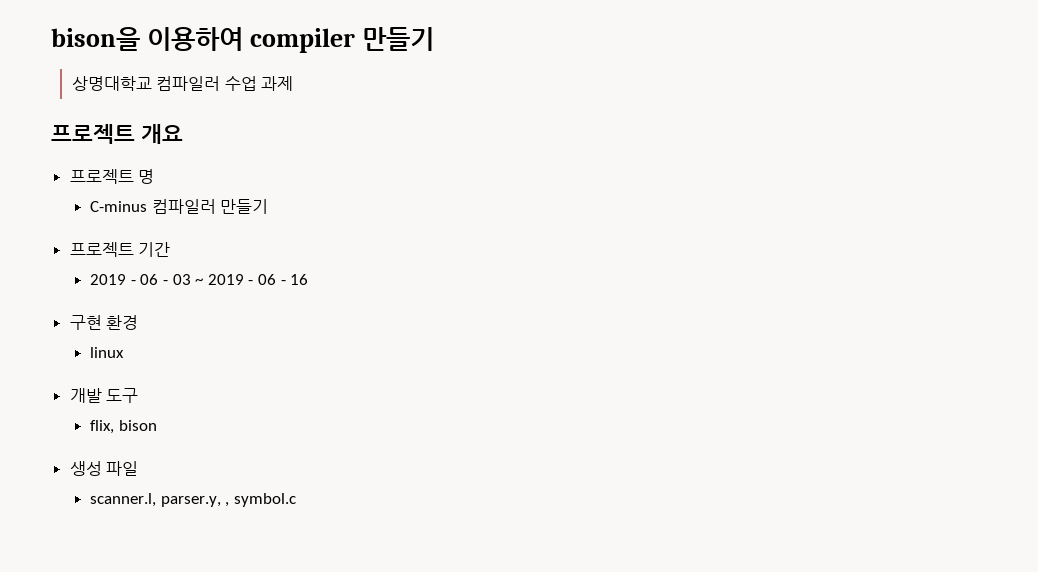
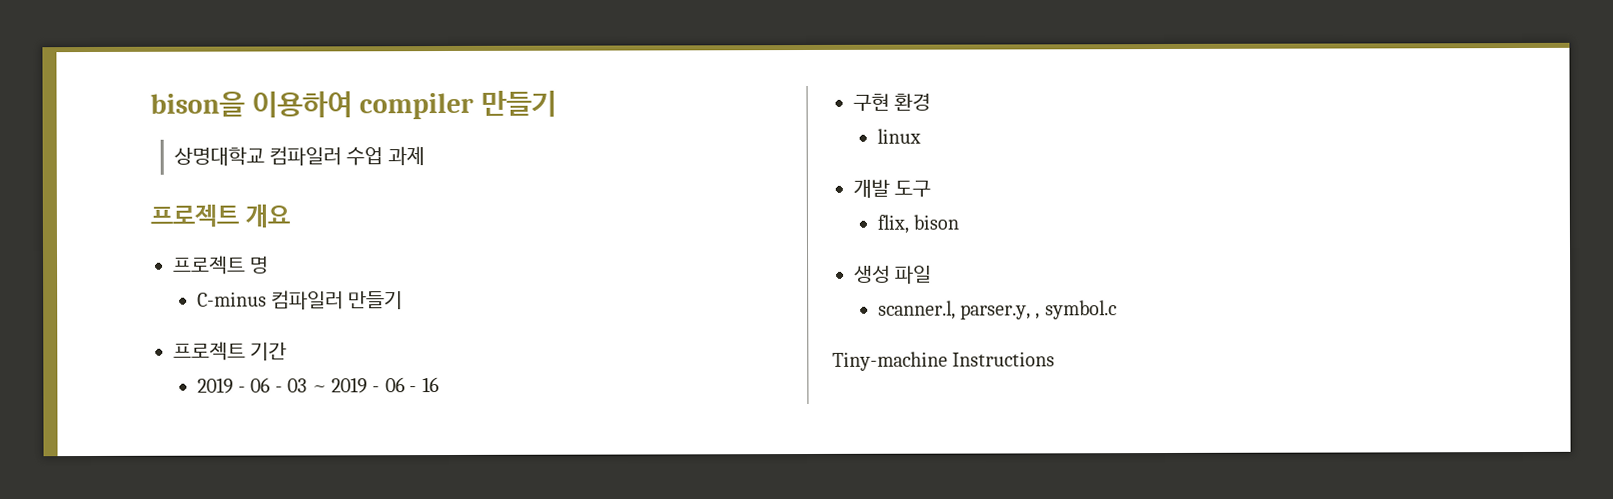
+ Tiny-machine Instructions

